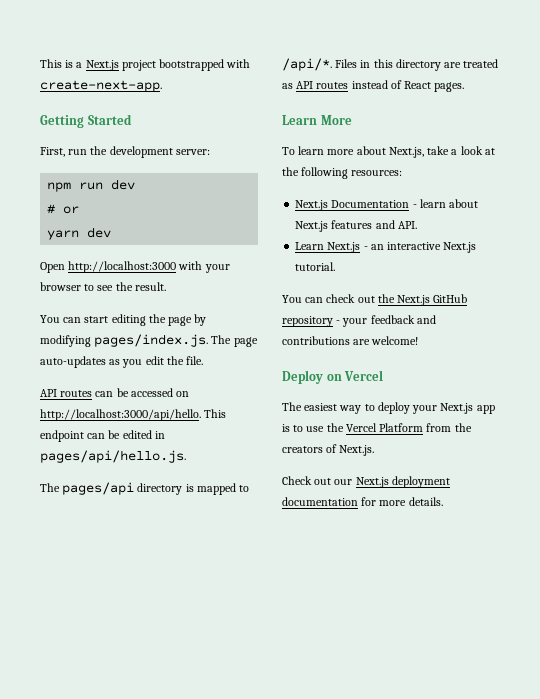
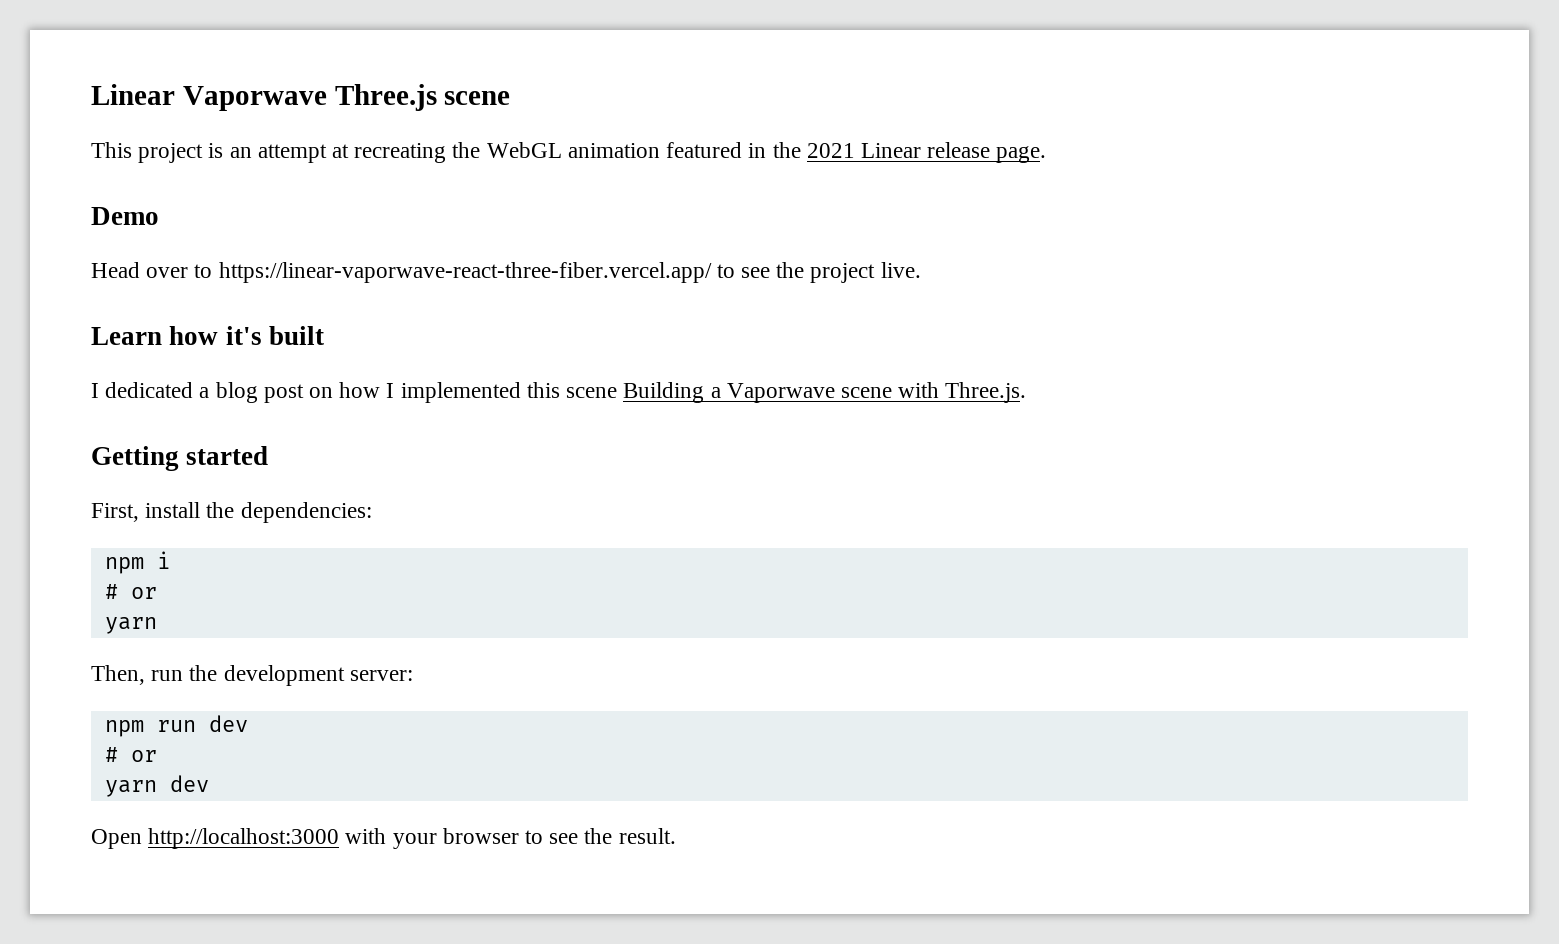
- This is a Next.js project bootstrapped with create-next-app.
+ Linear Vaporwave Three.js scene
+ This project is an attempt at recreating the WebGL animation featured in the 2021 Linear release page.
+ Demo
+ Head over to https://linear-vaporwave-react-three-fiber.vercel.app/ to see the project live.
+ Learn how it's built
+ I dedicated a blog post on how I implemented this scene Building a Vaporwave scene with Three.js.
- Getting Started
+ Getting started
- First, run the development server:
+ First, install the dependencies:
+ npm i
+ # or
+ yarn
+ Then, run the development server:
- You can start editing the page by modifying pages/index.js. The page auto-updates as you edit the file.
- API routes can be accessed on http://localhost:3000/api/hello. This endpoint can be edited in pages/api/hello.js.
- The pages/api directory is mapped to /api/*. Files in this directory are treated as API routes instead of React pages.
- Learn More
- To learn more about Next.js, take a look at the following resources:
- Next.js Documentation - learn about Next.js features and API.
- Learn Next.js - an interactive Next.js tutorial.
- You can check out the Next.js GitHub repository - your feedback and contributions are welcome!
- Deploy on Vercel
- The easiest way to deploy your Next.js app is to use the Vercel Platform from the creators of Next.js.
- Check out our Next.js deployment documentation for more details.

